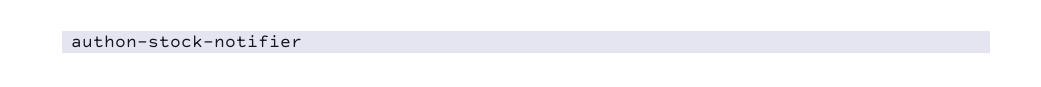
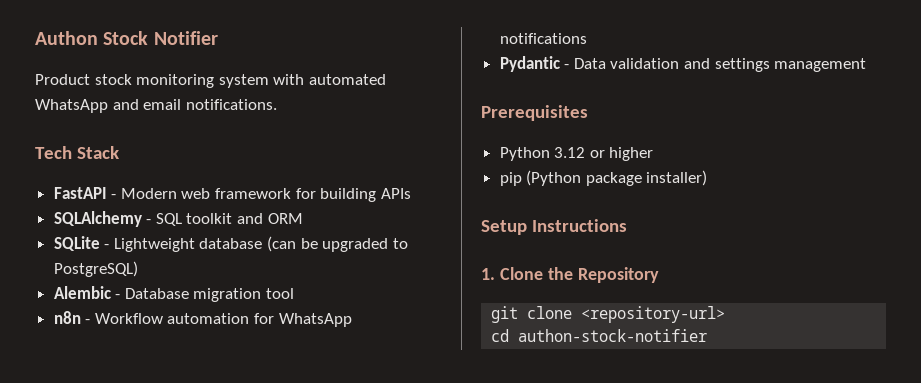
- authon-stock-notifier
+ Authon Stock Notifier
+ Product stock monitoring system with automated WhatsApp and email notifications.
+ Tech Stack
+ FastAPI - Modern web framework for building APIs
+ SQLAlchemy - SQL toolkit and ORM
+ SQLite - Lightweight database (can be upgraded to PostgreSQL)
+ Alembic - Database migration tool
+ n8n - Workflow automation for WhatsApp notifications
+ Pydantic - Data validation and settings management
+ Prerequisites
+ Python 3.12 or higher
+ pip (Python package installer)
+ Setup Instructions
+ 1. Clone the Repository
+ git clone <repository-url>
+ cd authon-stock-notifier

